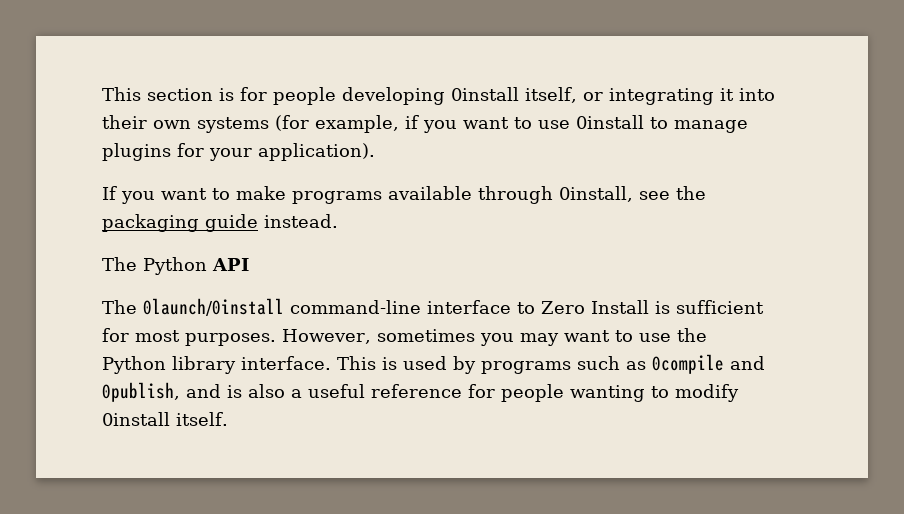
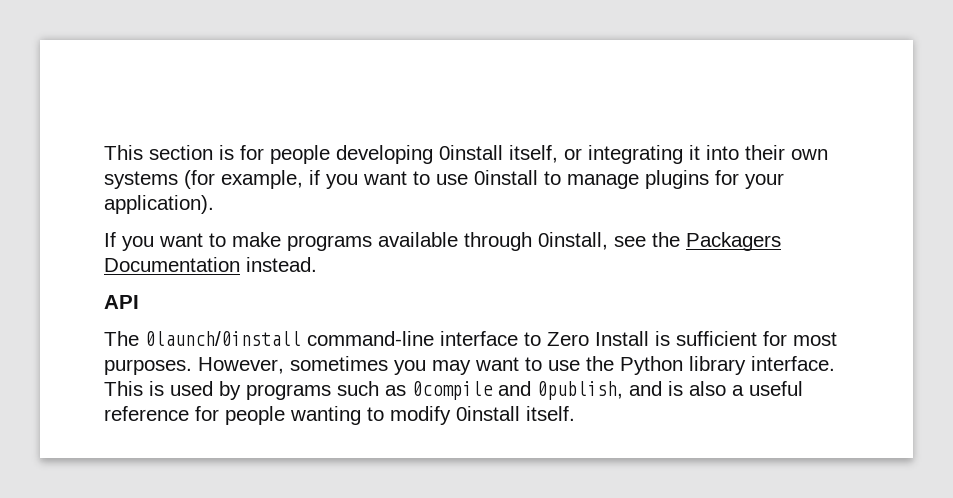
- If you want to make programs available through 0install, see the packaging guide instead.
+ If you want to make programs available through 0install, see the Packagers Documentation instead.
- The Python API
+ API

